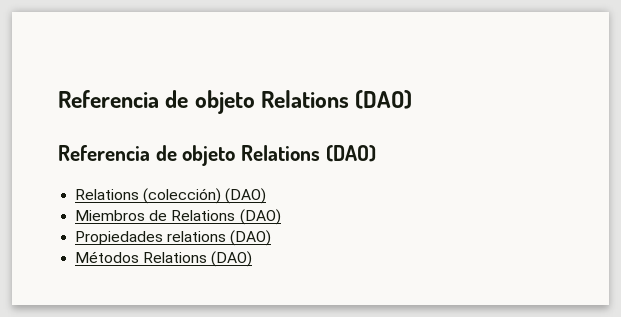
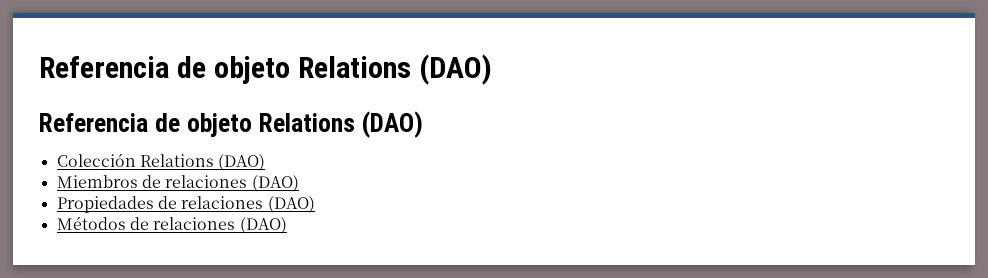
- Relations (colección) (DAO)
+ Colección Relations (DAO)
- Miembros de Relations (DAO)
+ Miembros de relaciones (DAO)
- Propiedades relations (DAO)
+ Propiedades de relaciones (DAO)
- Métodos Relations (DAO)
+ Métodos de relaciones (DAO)

